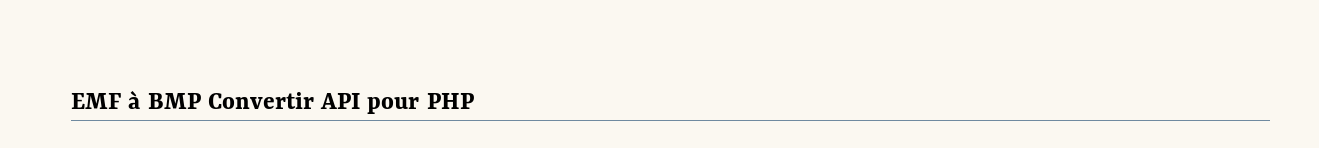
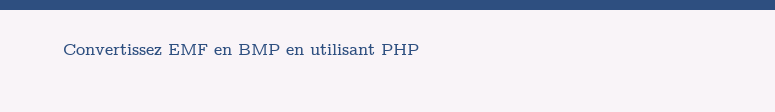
- EMF à BMP Convertir API pour PHP
+ Convertissez EMF en BMP en utilisant PHP

